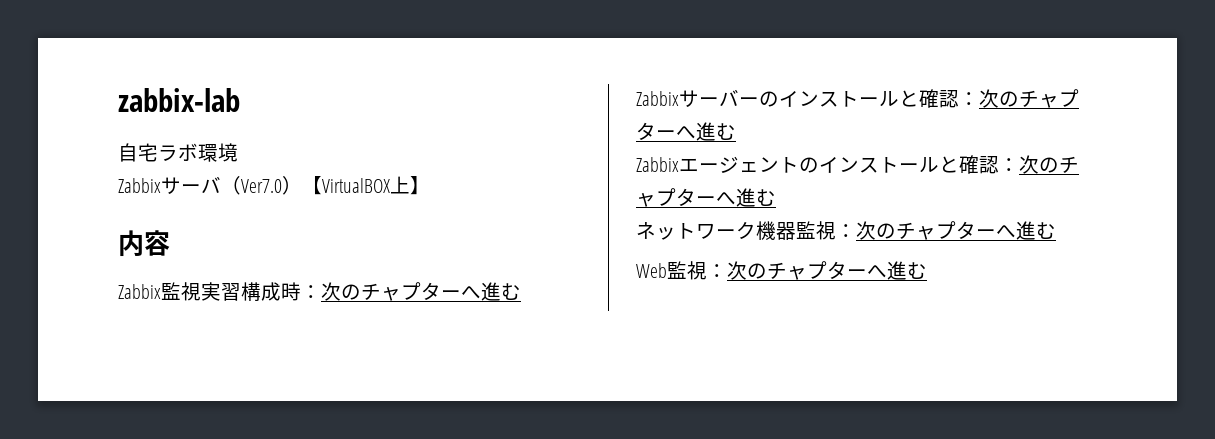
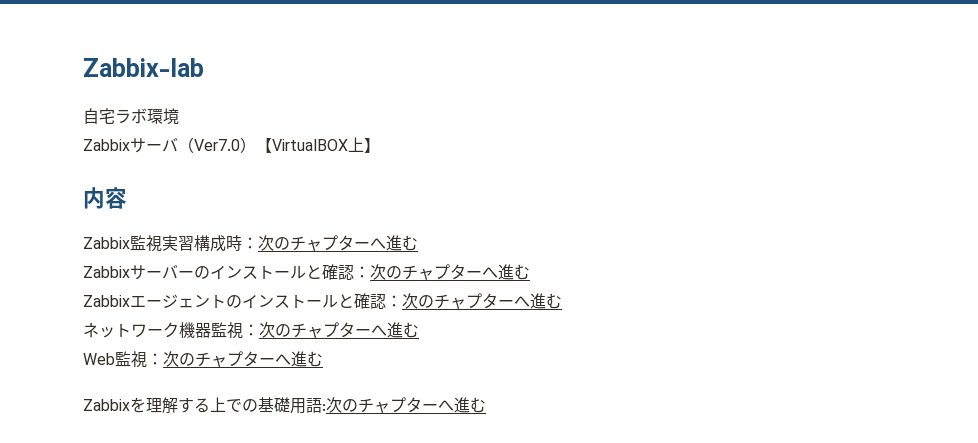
- zabbix-lab
+ Zabbix-lab
+ Zabbixを理解する上での基礎用語:次のチャプターへ進む

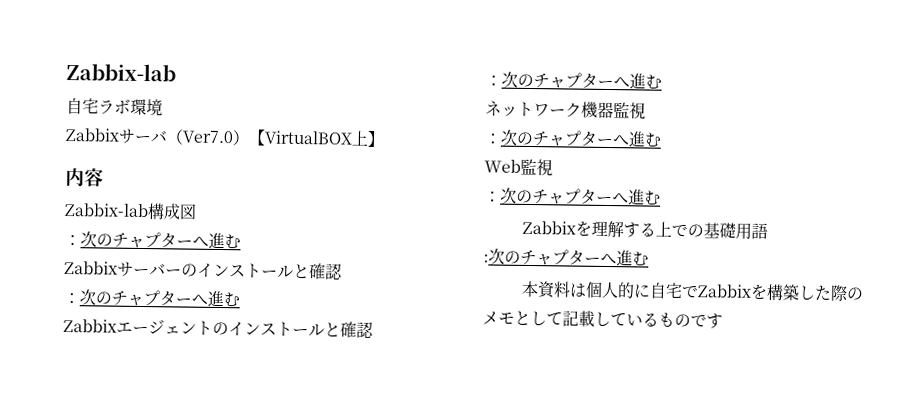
- Zabbix監視実習構成時：次のチャプターへ進む
+ Zabbix-lab構成図
+ ：次のチャプターへ進む
- Zabbixサーバーのインストールと確認：次のチャプターへ進む
+ Zabbixサーバーのインストールと確認
+ ：次のチャプターへ進む
- Zabbixエージェントのインストールと確認：次のチャプターへ進む
+ Zabbixエージェントのインストールと確認
+ ：次のチャプターへ進む
- ネットワーク機器監視：次のチャプターへ進む
+ ネットワーク機器監視
+ ：次のチャプターへ進む
- Web監視：次のチャプターへ進む
+ Web監視
+ ：次のチャプターへ進む
- Zabbixを理解する上での基礎用語:次のチャプターへ進む
+ Zabbixを理解する上での基礎用語
+ :次のチャプターへ進む
+ 本資料は個人的に自宅でZabbixを構築した際のメモとして記載しているものです

